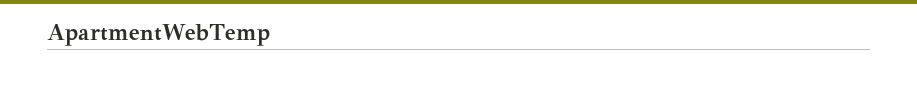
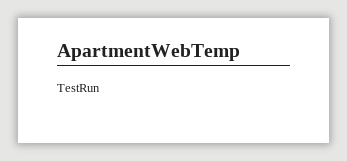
+ TestRun

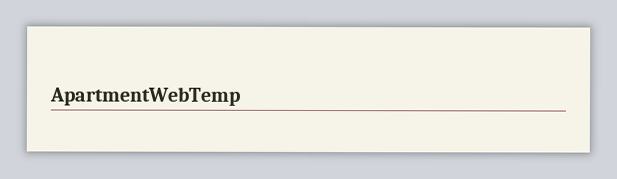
- TestRun

